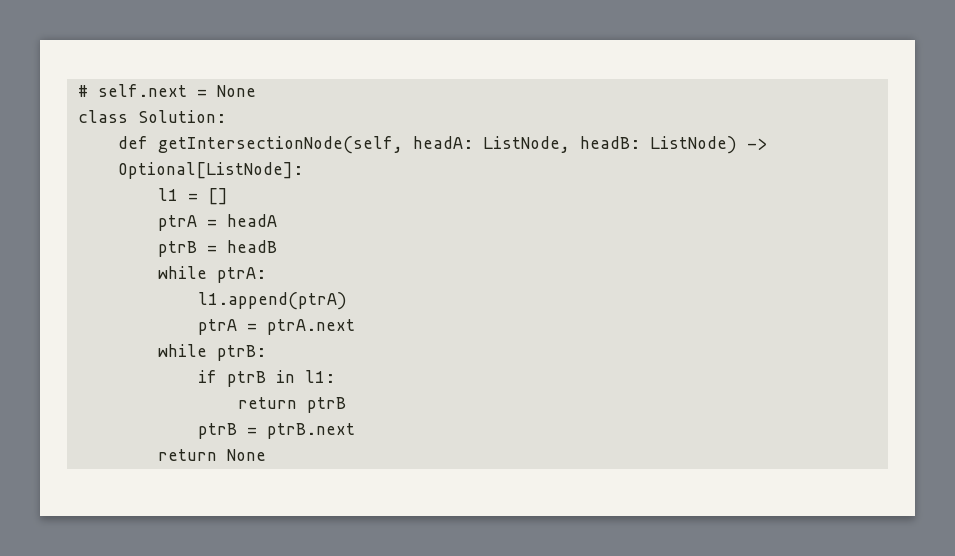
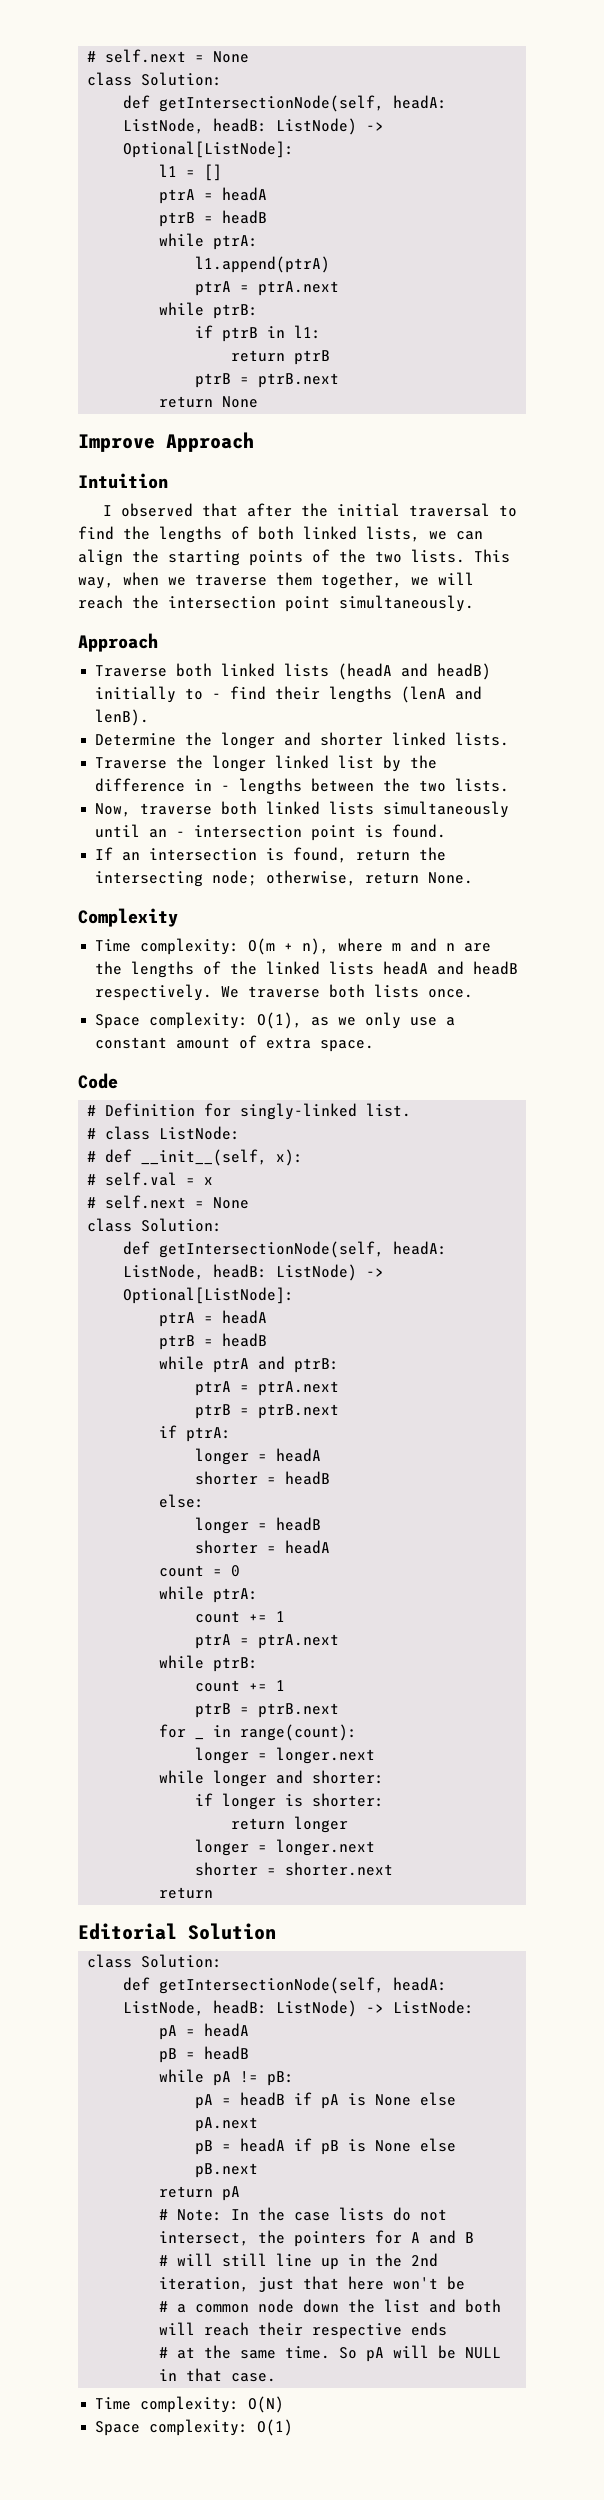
+ Improve Approach
+ Intuition
+ I observed that after the initial traversal to find the lengths of both linked lists, we can align the starting points of the two lists. This way, when we traverse them together, we will reach the intersection point simultaneously.
+ Approach
+ Traverse both linked lists (headA and headB) initially to - find their lengths (lenA and lenB).
+ Determine the longer and shorter linked lists.
+ Traverse the longer linked list by the difference in - lengths between the two lists.
+ Now, traverse both linked lists simultaneously until an - intersection point is found.
+ If an intersection is found, return the intersecting node; otherwise, return None.
+ Complexity
+ Time complexity: O(m + n), where m and n are the lengths of the linked lists headA and headB respectively. We traverse both lists once.
+ Space complexity: O(1), as we only use a constant amount of extra space.
+ Code
+ # Definition for singly-linked list.
+ # class ListNode:
+ # def __init__(self, x):
+ # self.val = x
+ # self.next = None
+ class Solution:
+ def getIntersectionNode(self, headA: ListNode, headB: ListNode) -> Optional[ListNode]:
+ ptrA = headA
+ ptrB = headB
+ while ptrA and ptrB:
+ ptrA = ptrA.next
+ ptrB = ptrB.next
+ if ptrA:
+ longer = headA
+ shorter = headB
+ else:
+ longer = headB
+ shorter = headA
+ count = 0
+ while ptrA:
+ count += 1
+ ptrA = ptrA.next
+ while ptrB:
+ count += 1
+ ptrB = ptrB.next
+ for _ in range(count):
+ longer = longer.next
+ while longer and shorter:
+ if longer is shorter:
+ return longer
+ longer = longer.next
+ shorter = shorter.next
+ return
+ Editorial Solution
+ class Solution:
+ def getIntersectionNode(self, headA: ListNode, headB: ListNode) -> ListNode:
+ pA = headA
+ pB = headB
+ while pA != pB:
+ pA = headB if pA is None else pA.next
+ pB = headA if pB is None else pB.next
+ return pA
+ # Note: In the case lists do not intersect, the pointers for A and B
+ # will still line up in the 2nd iteration, just that here won't be
+ # a common node down the list and both will reach their respective ends
+ # at the same time. So pA will be NULL in that case.
+ Time complexity: O(N)
+ Space complexity: O(1)

